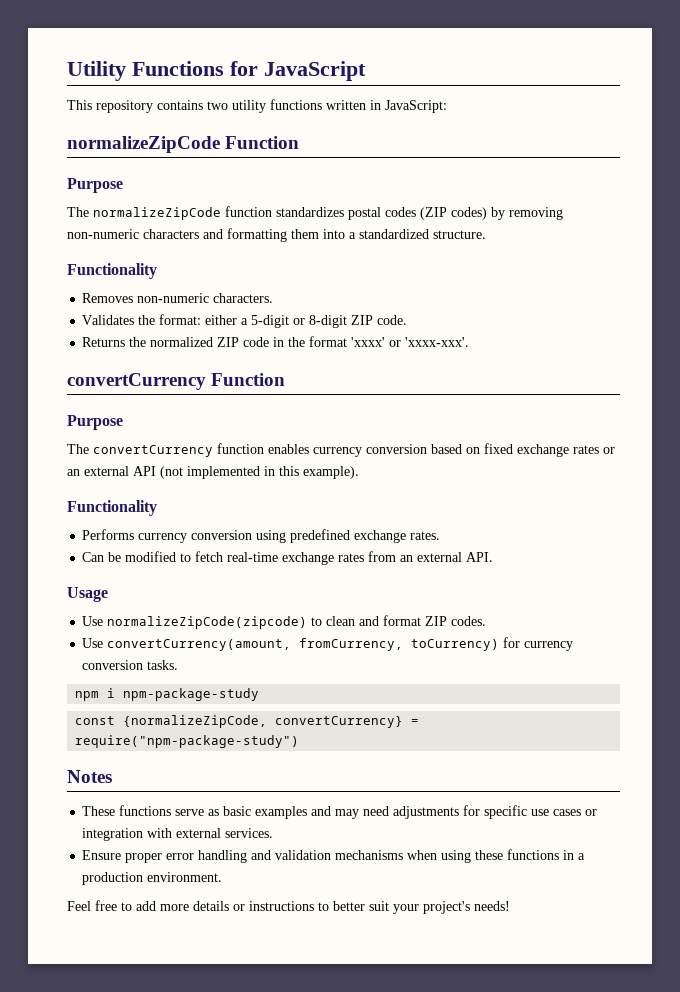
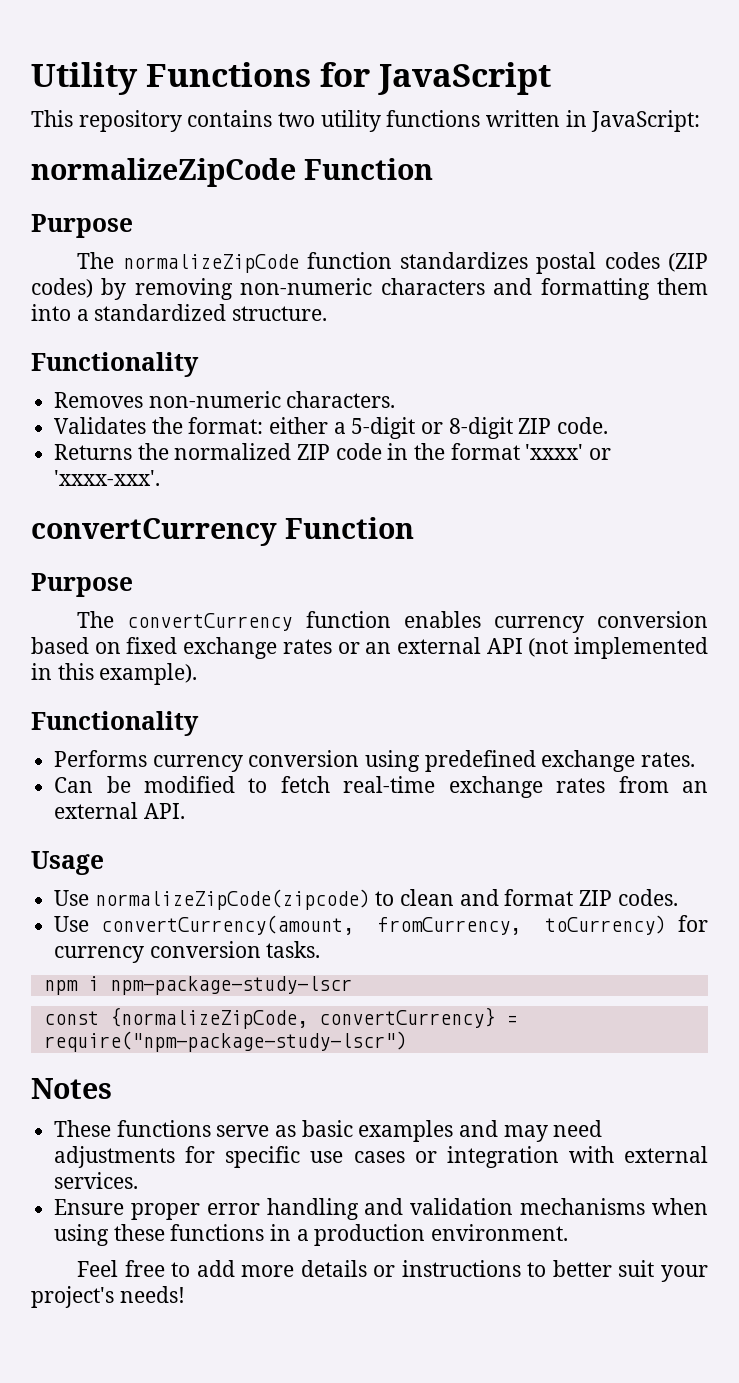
- npm i npm-package-study
+ npm i npm-package-study-lscr
- const {normalizeZipCode, convertCurrency} = require("npm-package-study")
+ const {normalizeZipCode, convertCurrency} = require("npm-package-study-lscr")

